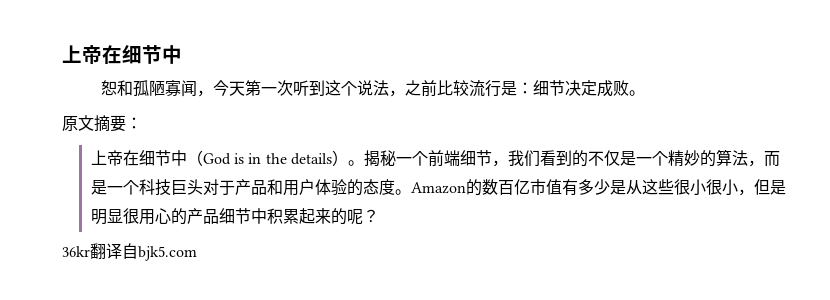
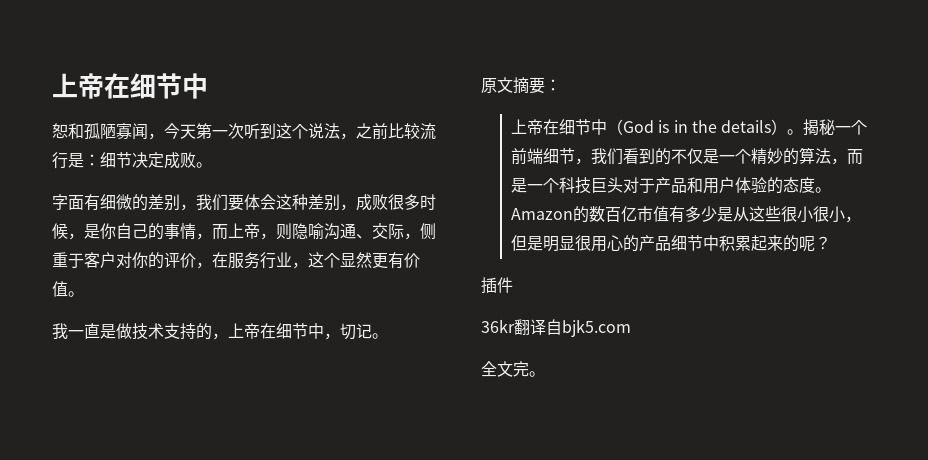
+ 字面有细微的差别，我们要体会这种差别，成败很多时候，是你自己的事情，而上帝，则隐喻沟通、交际，侧重于客户对你的评价，在服务行业，这个显然更有价值。
+ 我一直是做技术支持的，上帝在细节中，切记。
+ 插件
+ 全文完。

